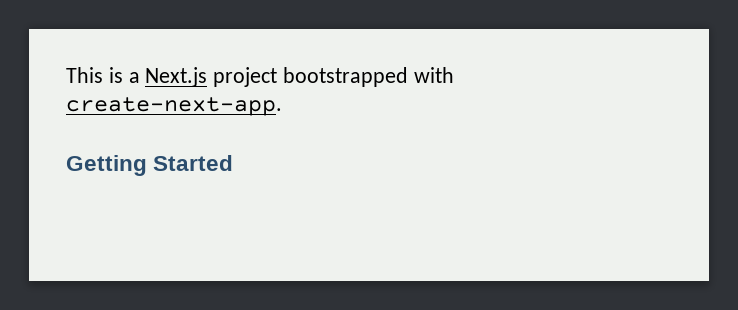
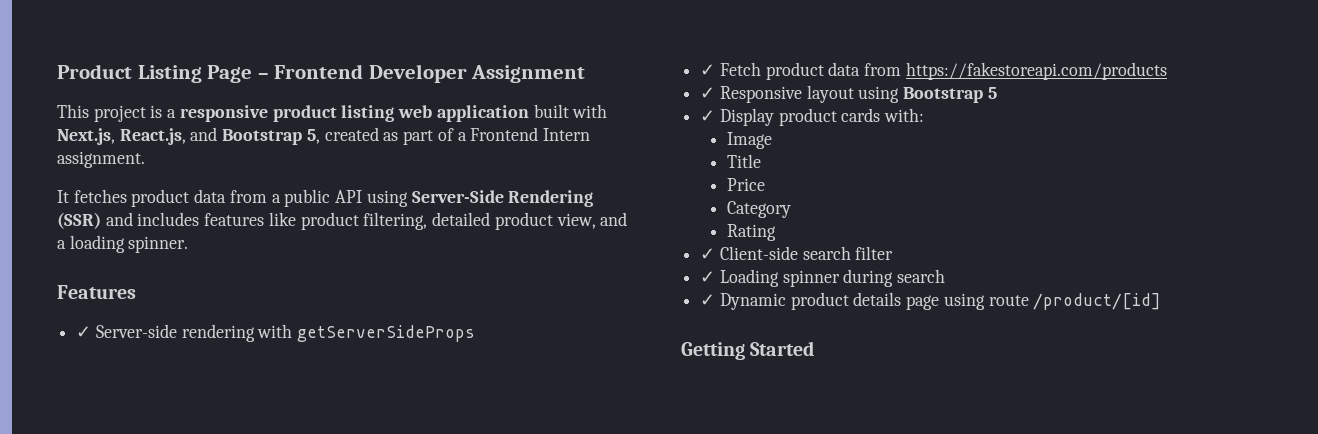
- This is a Next.js project bootstrapped with create-next-app.
+ Product Listing Page – Frontend Developer Assignment
+ This project is a responsive product listing web application built with Next.js, React.js, and Bootstrap 5, created as part of a Frontend Intern assignment.
+ It fetches product data from a public API using Server-Side Rendering (SSR) and includes features like product filtering, detailed product view, and a loading spinner.
+ Features
+ ✓ Server-side rendering with getServerSideProps
+ ✓ Fetch product data from https://fakestoreapi.com/products
+ ✓ Responsive layout using Bootstrap 5
+ ✓ Display product cards with:
+ Image
+ Title
+ Price
+ Category
+ Rating
+ ✓ Client-side search filter
+ ✓ Loading spinner during search
+ ✓ Dynamic product details page using route /product/[id]

